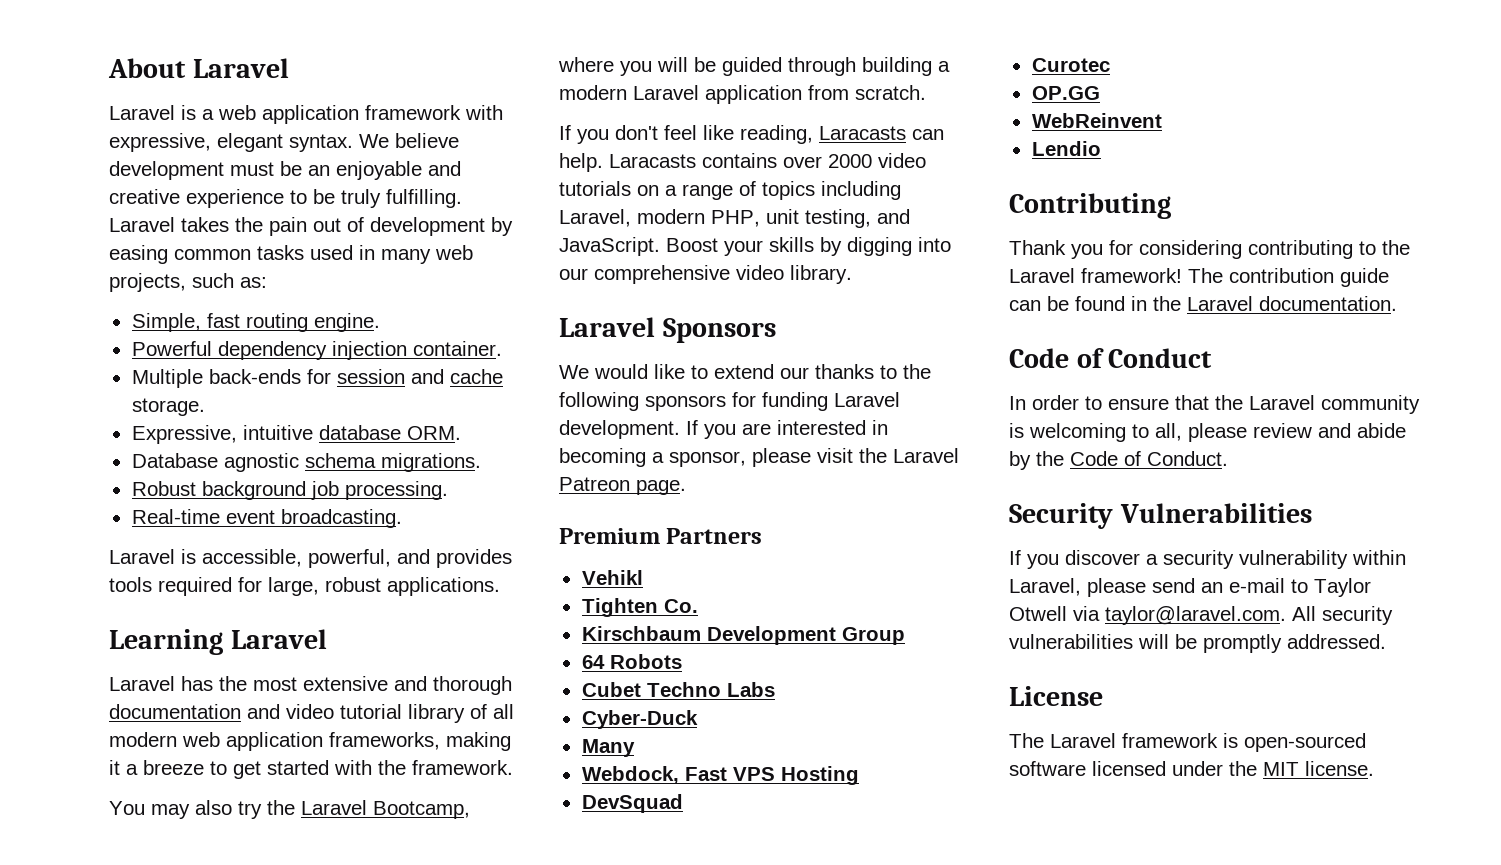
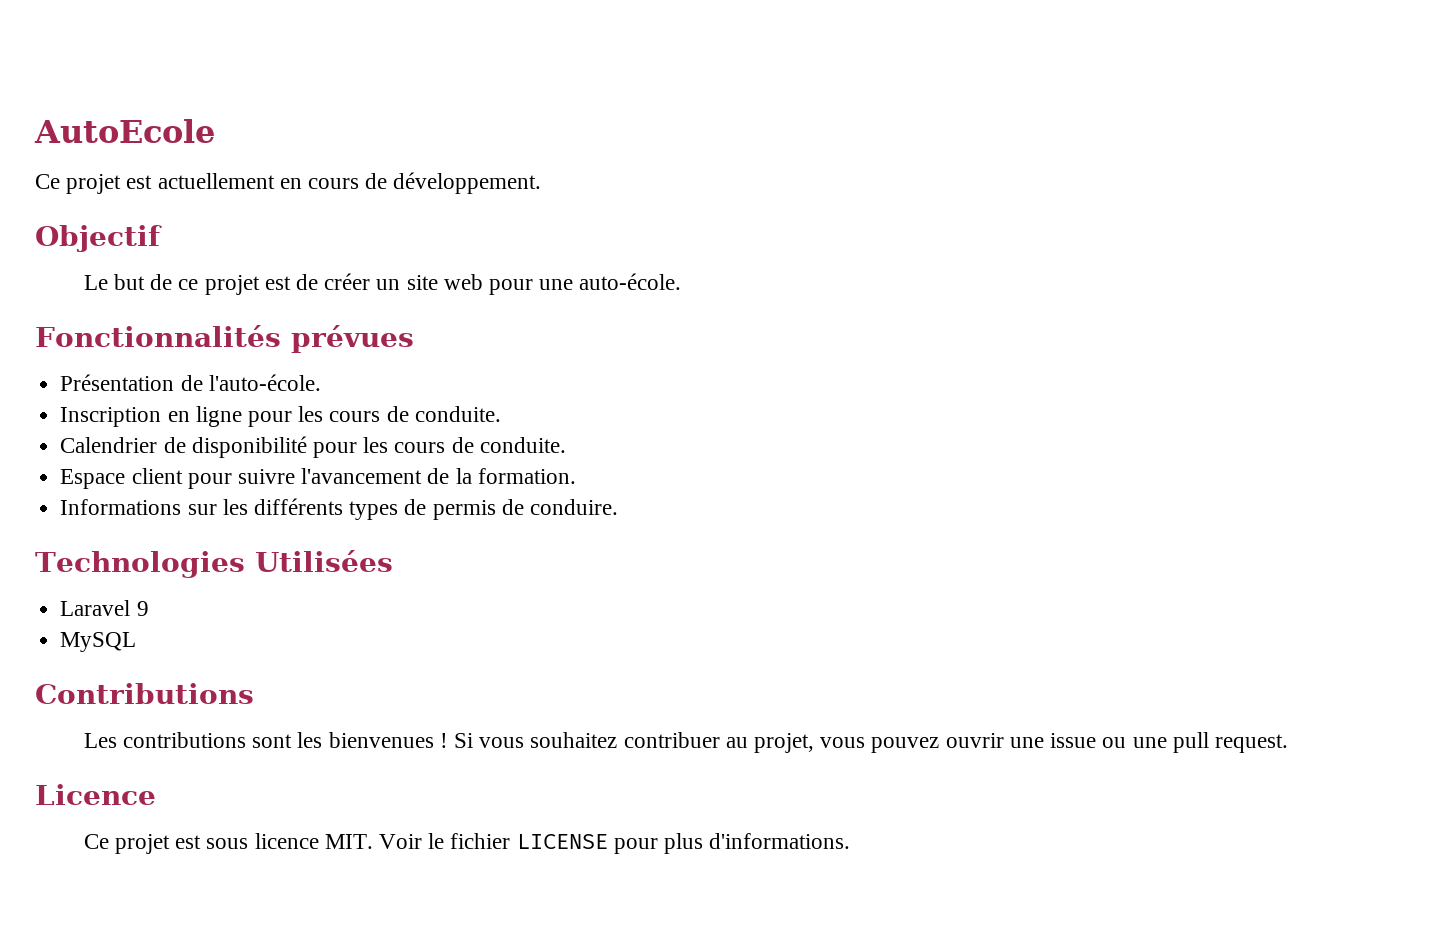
- About Laravel
- Laravel is a web application framework with expressive, elegant syntax. We believe development must be an enjoyable and creative experience to be truly fulfilling. Laravel takes the pain out of development by easing common tasks used in many web projects, such as:
- Simple, fast routing engine.
- Powerful dependency injection container.
- Multiple back-ends for session and cache storage.
- Expressive, intuitive database ORM.
- Database agnostic schema migrations.
- Robust background job processing.
- Real-time event broadcasting.
- Laravel is accessible, powerful, and provides tools required for large, robust applications.
- Learning Laravel
- Laravel has the most extensive and thorough documentation and video tutorial library of all modern web application frameworks, making it a breeze to get started with the framework.
- You may also try the Laravel Bootcamp, where you will be guided through building a modern Laravel application from scratch.
- If you don't feel like reading, Laracasts can help. Laracasts contains over 2000 video tutorials on a range of topics including Laravel, modern PHP, unit testing, and JavaScript. Boost your skills by digging into our comprehensive video library.
- Laravel Sponsors
- We would like to extend our thanks to the following sponsors for funding Laravel development. If you are interested in becoming a sponsor, please visit the Laravel Patreon page.
- Premium Partners
- Vehikl
- Tighten Co.
- Kirschbaum Development Group
- 64 Robots
- Cubet Techno Labs
- Cyber-Duck
- Many
- Webdock, Fast VPS Hosting
- DevSquad
- Curotec
- OP.GG
- WebReinvent
- Lendio
- Contributing
- Thank you for considering contributing to the Laravel framework! The contribution guide can be found in the Laravel documentation.
- Code of Conduct
- In order to ensure that the Laravel community is welcoming to all, please review and abide by the Code of Conduct.
- Security Vulnerabilities
- If you discover a security vulnerability within Laravel, please send an e-mail to Taylor Otwell via taylor@laravel.com. All security vulnerabilities will be promptly addressed.
- License
- The Laravel framework is open-sourced software licensed under the MIT license.
+ AutoEcole
+ Ce projet est actuellement en cours de développement.
+ Objectif
+ Le but de ce projet est de créer un site web pour une auto-école.
+ Fonctionnalités prévues
+ Présentation de l'auto-école.
+ Inscription en ligne pour les cours de conduite.
+ Calendrier de disponibilité pour les cours de conduite.
+ Espace client pour suivre l'avancement de la formation.
+ Informations sur les différents types de permis de conduire.
+ Technologies Utilisées
+ Laravel 9
+ MySQL
+ Contributions
+ Les contributions sont les bienvenues ! Si vous souhaitez contribuer au projet, vous pouvez ouvrir une issue ou une pull request.
+ Licence
+ Ce projet est sous licence MIT. Voir le fichier LICENSE pour plus d'informations.

